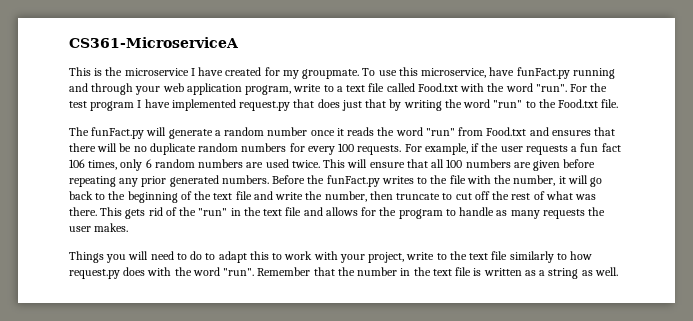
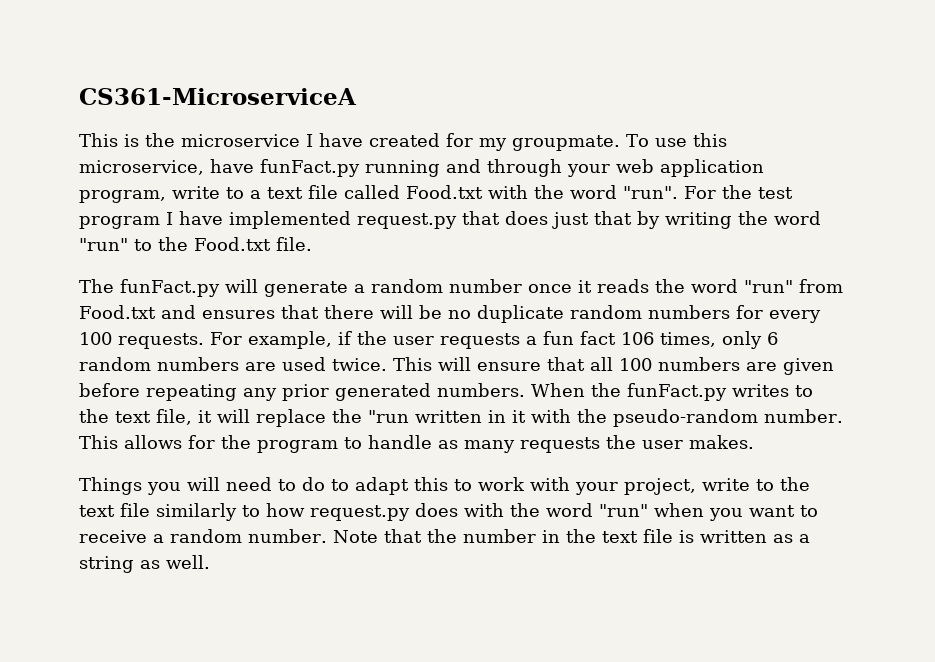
- Before the funFact.py writes to the file with the number, it will go back to the beginning of the text file and write the number, then truncate to cut off the rest of what was there. This gets rid of the "run" in the text file and allows for the program to handle as many requests the user makes.
+ When the funFact.py writes to the text file, it will replace the "run written in it with the pseudo-random number. This allows for the program to handle as many requests the user makes.
- Things you will need to do to adapt this to work with your project, write to the text file similarly to how request.py does with the word "run". Remember that the number in the text file is written as a string as well.
+ Things you will need to do to adapt this to work with your project, write to the text file similarly to how request.py does with the word "run" when you want to receive a random number. Note that the number in the text file is written as a string as well.

